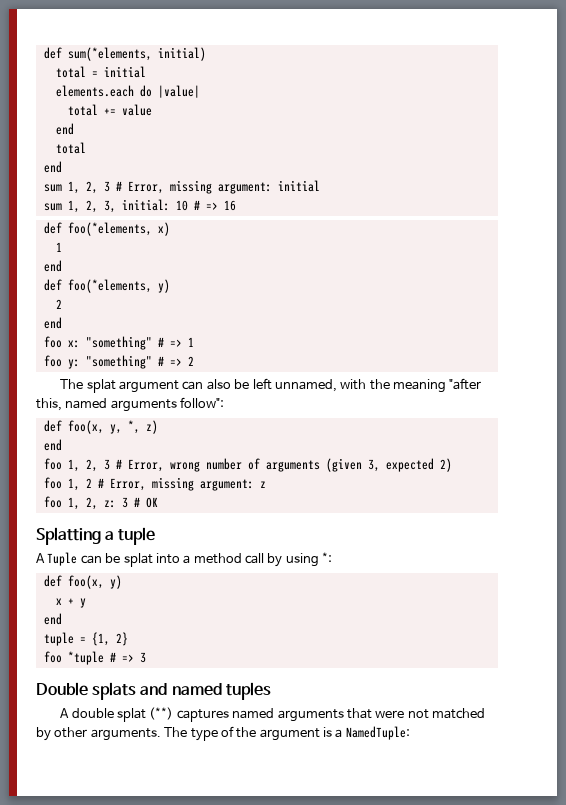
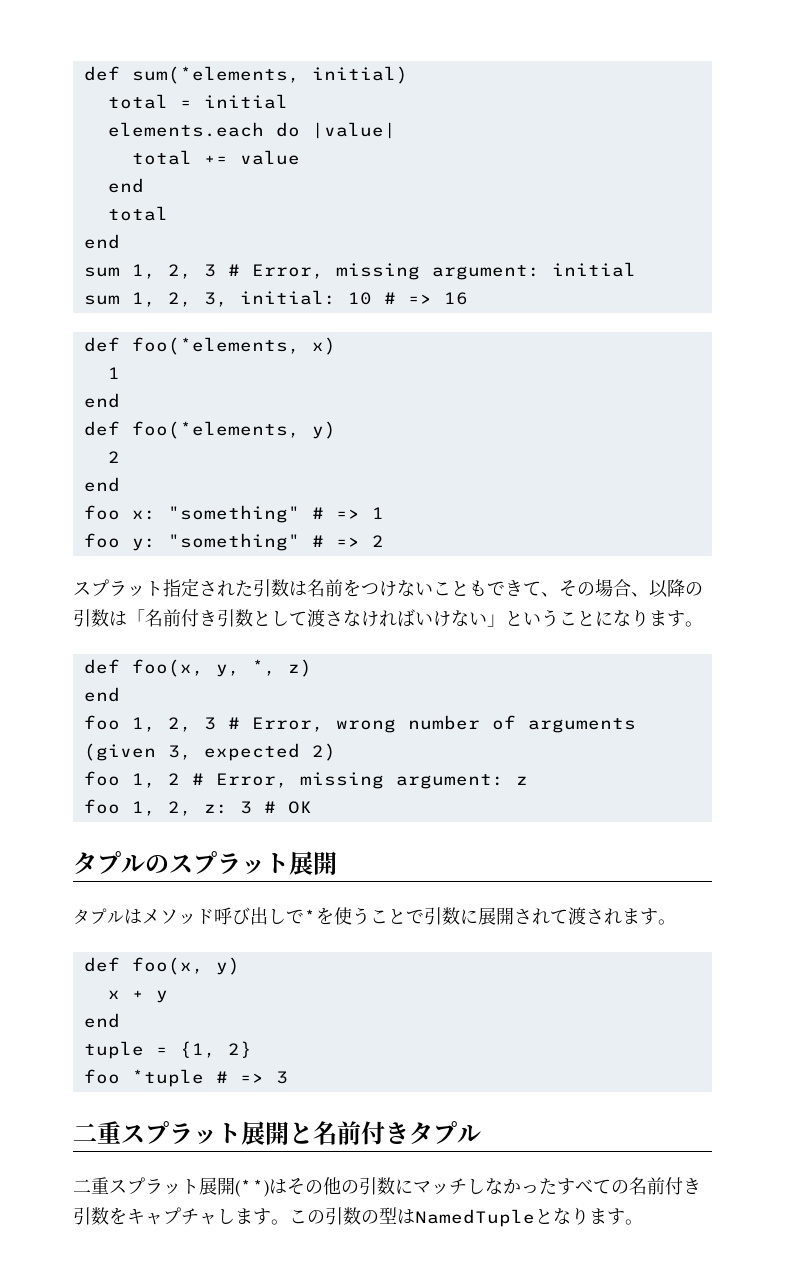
- The splat argument can also be left unnamed, with the meaning "after this, named arguments follow":
+ スプラット指定された引数は名前をつけないこともできて、その場合、以降の引数は「名前付き引数として渡さなければいけない」ということになります。
- Splatting a tuple
- A Tuple can be splat into a method call by using *:
+ タプルのスプラット展開
+ タプルはメソッド呼び出しで*を使うことで引数に展開されて渡されます。
- Double splats and named tuples
- A double splat (**) captures named arguments that were not matched by other arguments. The type of the argument is a NamedTuple:
+ 二重スプラット展開と名前付きタプル
+ 二重スプラット展開(**)はその他の引数にマッチしなかったすべての名前付き引数をキャプチャします。この引数の型はNamedTupleとなります。

